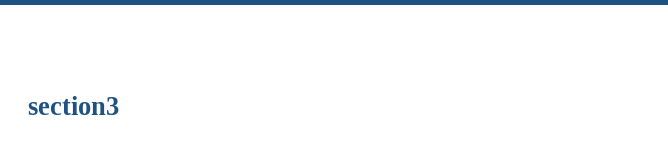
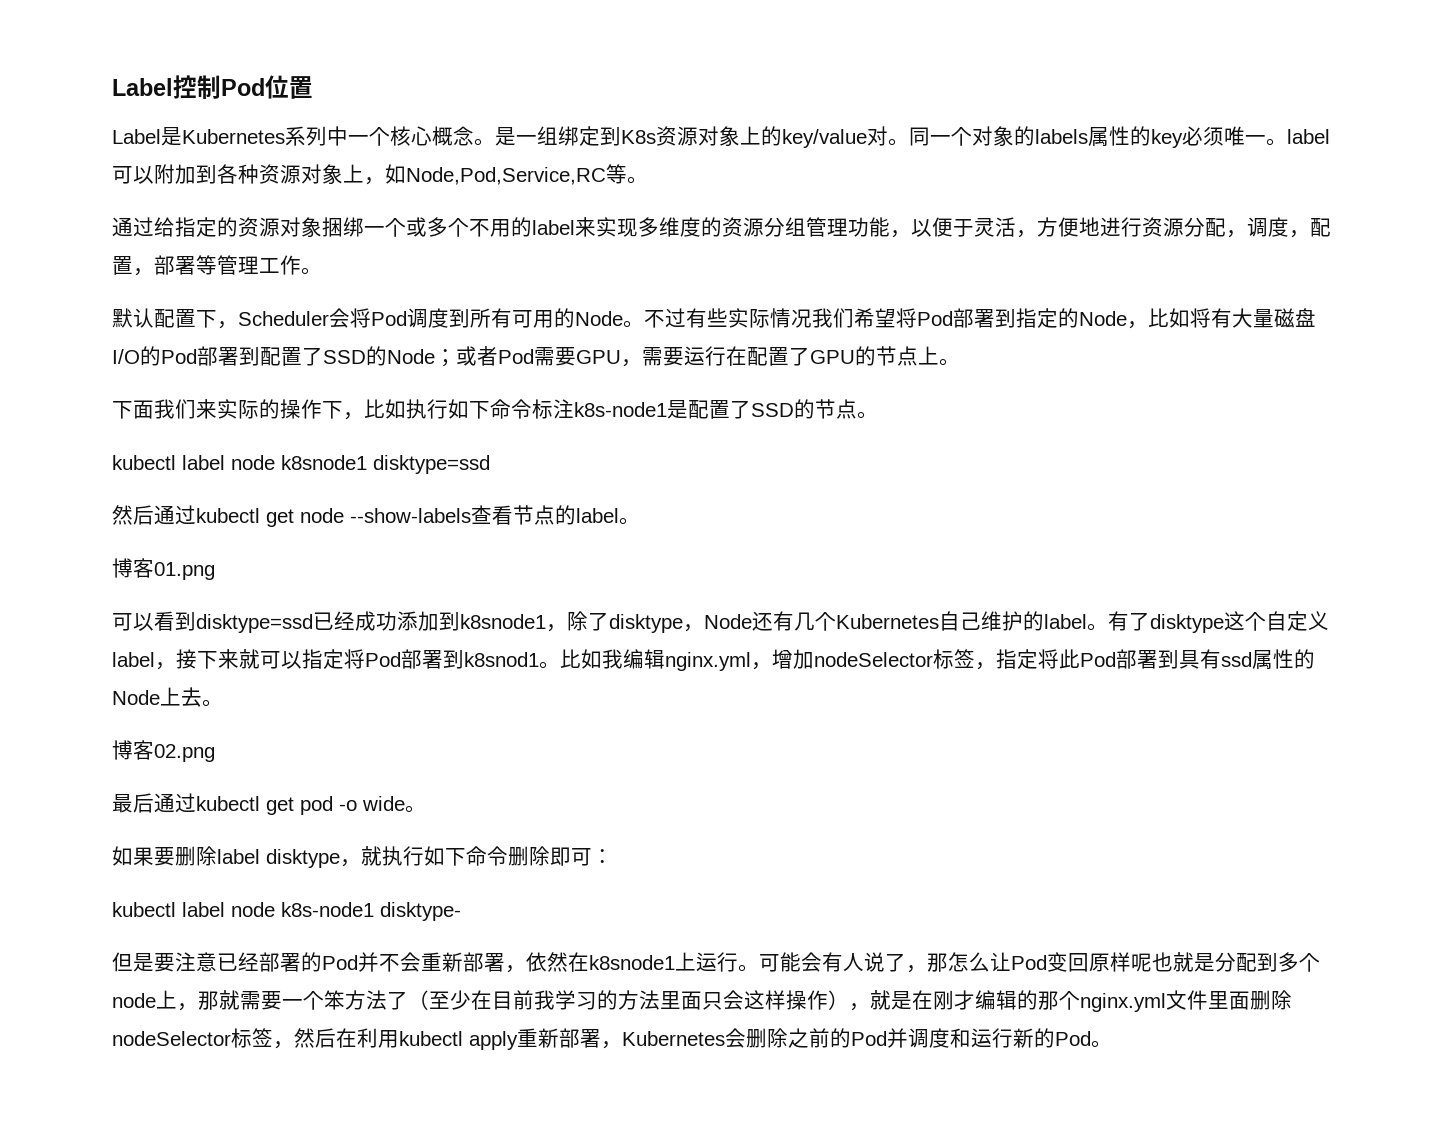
- section3
+ Label控制Pod位置
+ Label是Kubernetes系列中一个核心概念。是一组绑定到K8s资源对象上的key/value对。同一个对象的labels属性的key必须唯一。label可以附加到各种资源对象上，如Node,Pod,Service,RC等。
+ 通过给指定的资源对象捆绑一个或多个不用的label来实现多维度的资源分组管理功能，以便于灵活，方便地进行资源分配，调度，配置，部署等管理工作。
+ 默认配置下，Scheduler会将Pod调度到所有可用的Node。不过有些实际情况我们希望将Pod部署到指定的Node，比如将有大量磁盘I/O的Pod部署到配置了SSD的Node；或者Pod需要GPU，需要运行在配置了GPU的节点上。
+ 下面我们来实际的操作下，比如执行如下命令标注k8s-node1是配置了SSD的节点。
+ kubectl label node k8snode1 disktype=ssd
+ 然后通过kubectl get node --show-labels查看节点的label。
+ 博客01.png
+ 可以看到disktype=ssd已经成功添加到k8snode1，除了disktype，Node还有几个Kubernetes自己维护的label。有了disktype这个自定义label，接下来就可以指定将Pod部署到k8snod1。比如我编辑nginx.yml，增加nodeSelector标签，指定将此Pod部署到具有ssd属性的Node上去。
+ 博客02.png
+ 最后通过kubectl get pod -o wide。
+ 如果要删除label disktype，就执行如下命令删除即可：
+ kubectl label node k8s-node1 disktype-
+ 但是要注意已经部署的Pod并不会重新部署，依然在k8snode1上运行。可能会有人说了，那怎么让Pod变回原样呢也就是分配到多个node上，那就需要一个笨方法了（至少在目前我学习的方法里面只会这样操作），就是在刚才编辑的那个nginx.yml文件里面删除nodeSelector标签，然后在利用kubectl apply重新部署，Kubernetes会删除之前的Pod并调度和运行新的Pod。

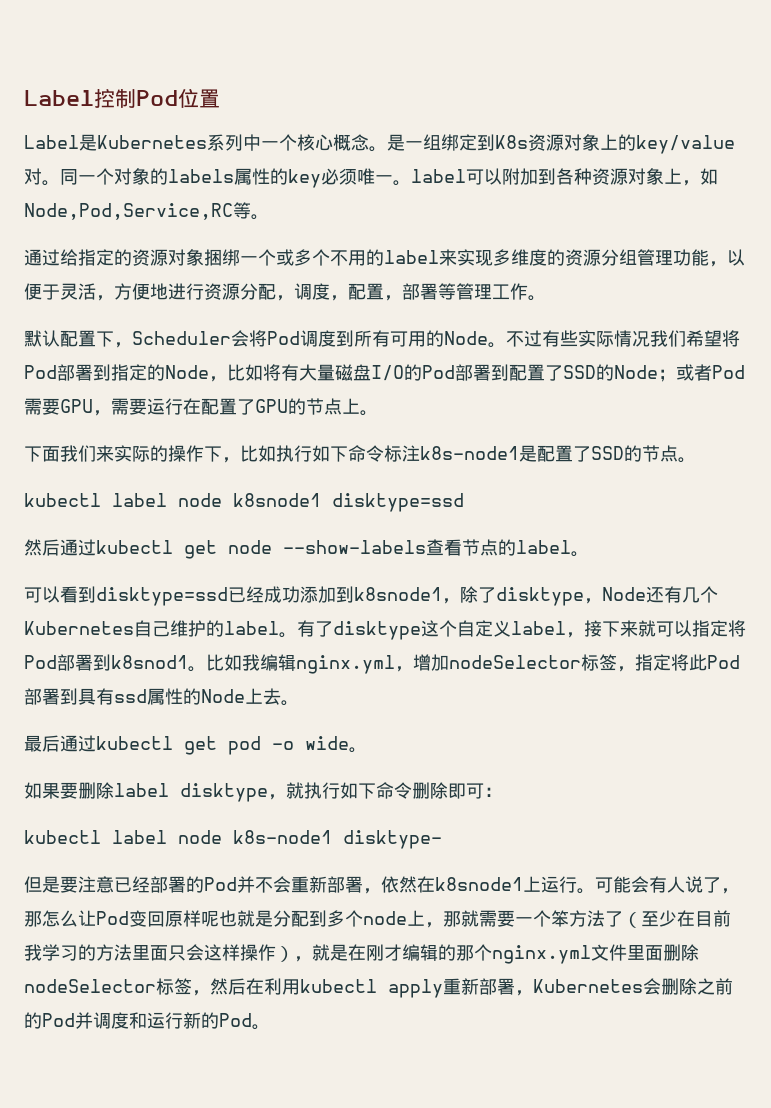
- 博客01.png
- 博客02.png

